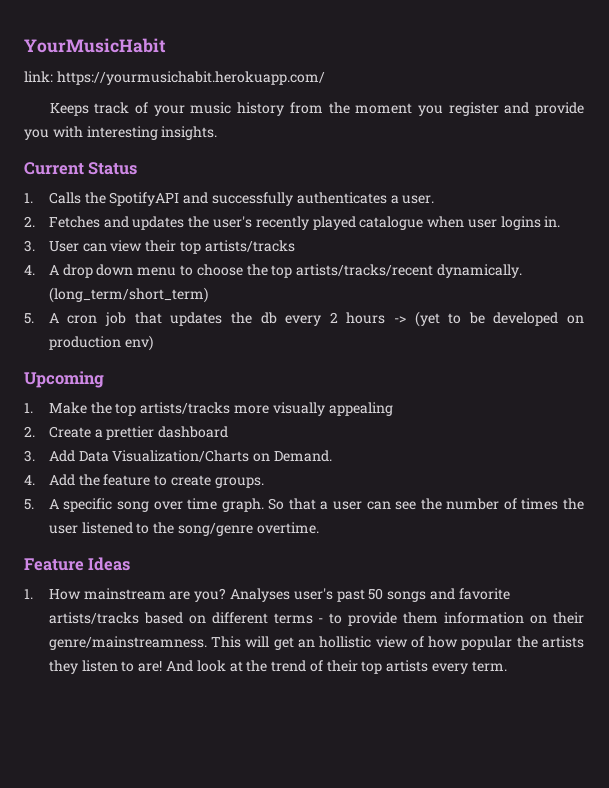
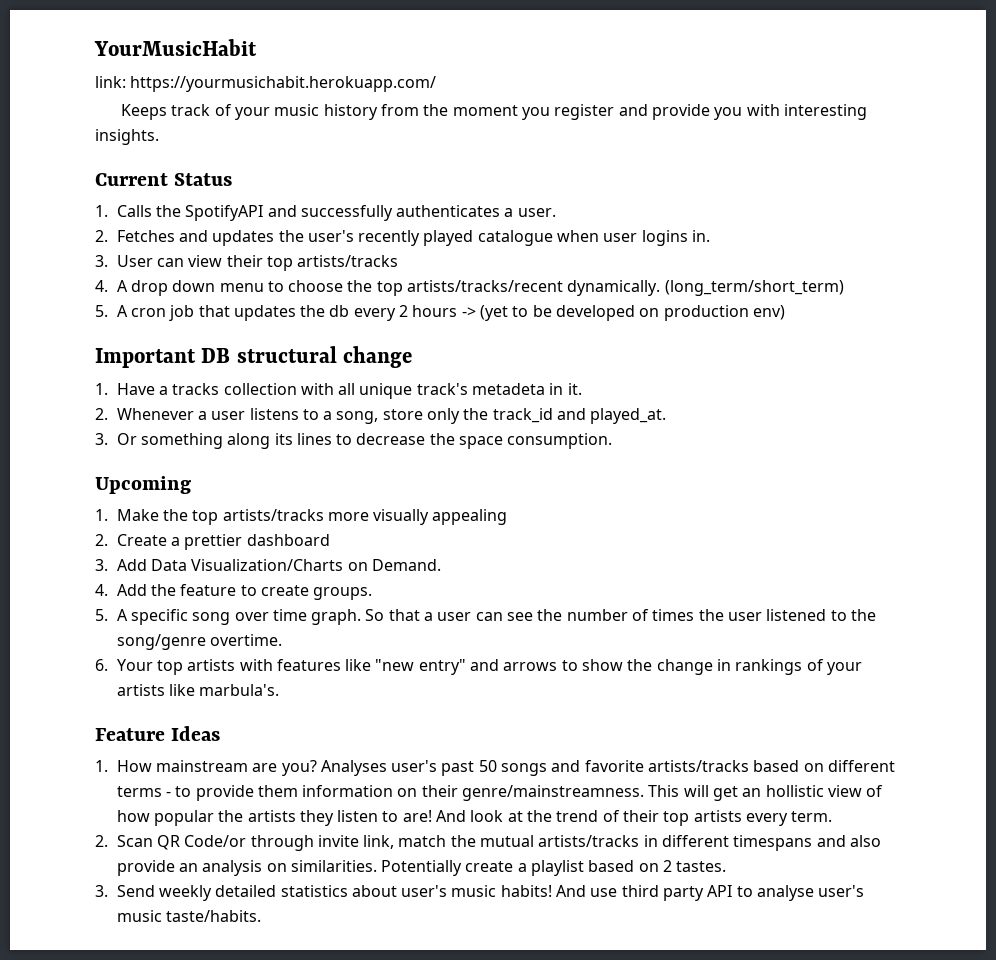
+ Important DB structural change
+ 1. Have a tracks collection with all unique track's metadeta in it.
+ 2. Whenever a user listens to a song, store only the track_id and played_at.
+ 3. Or something along its lines to decrease the space consumption.
+ 6. Your top artists with features like "new entry" and arrows to show the change in rankings of your artists like marbula's.
+ 2. Scan QR Code/or through invite link, match the mutual artists/tracks in different timespans and also provide an analysis on similarities. Potentially create a playlist based on 2 tastes.
+ 3. Send weekly detailed statistics about user's music habits! And use third party API to analyse user's music taste/habits.

